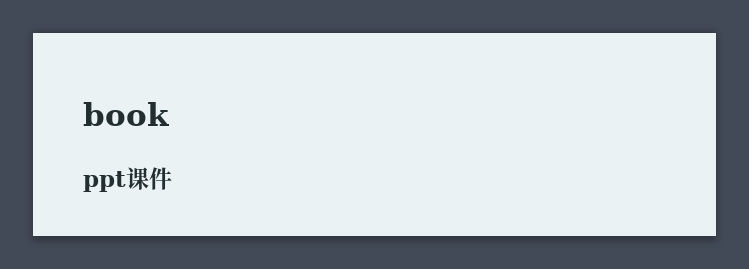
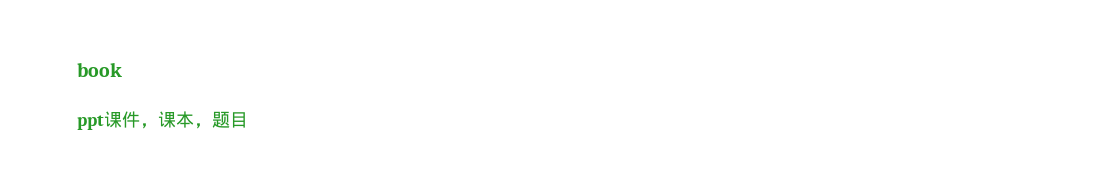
- ppt课件
+ ppt课件，课本，题目

